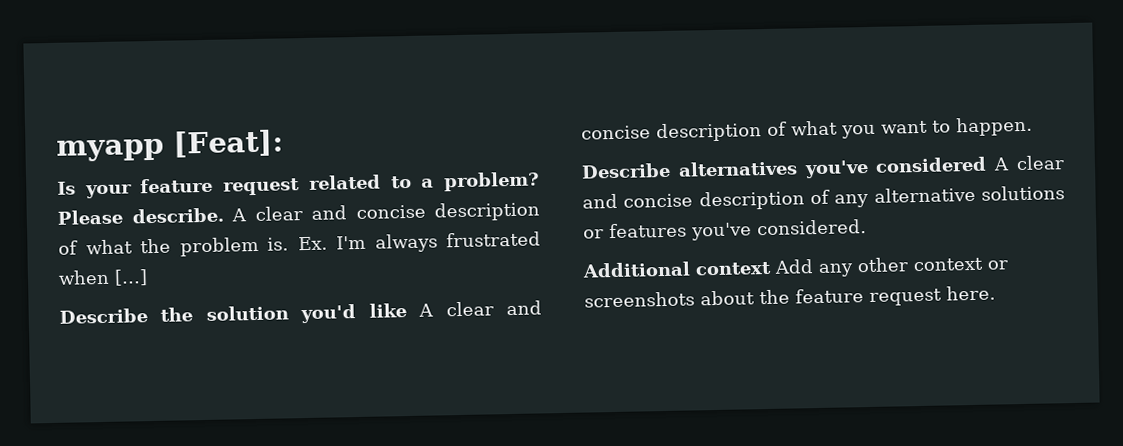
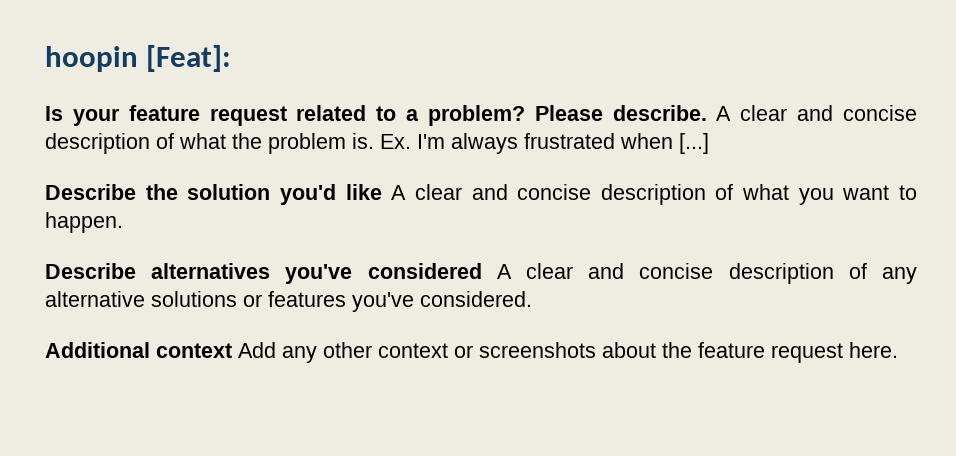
- myapp [Feat]:
+ hoopin [Feat]:

